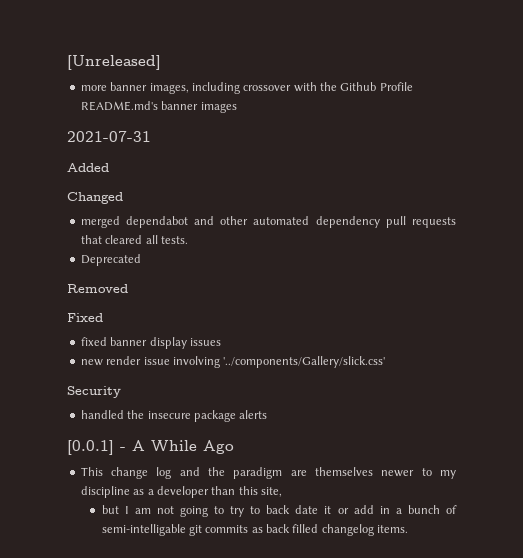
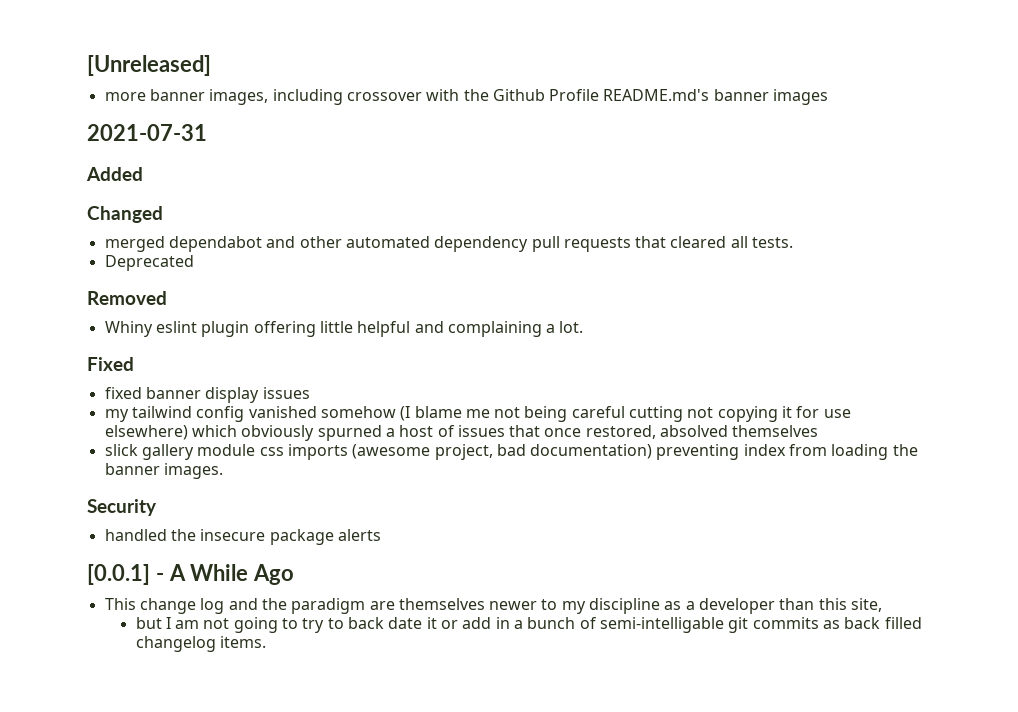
+ Whiny eslint plugin offering little helpful and complaining a lot.
- new render issue involving '../components/Gallery/slick.css'
+ my tailwind config vanished somehow (I blame me not being careful cutting not copying it for use elsewhere) which obviously spurned a host of issues that once restored, absolved themselves
+ slick gallery module css imports (awesome project, bad documentation) preventing index from loading the banner images.

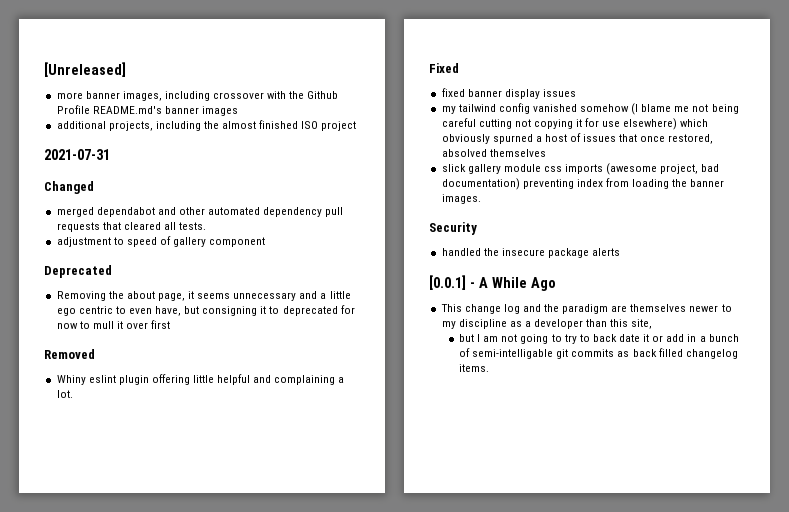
+ additional projects, including the almost finished ISO project
- Added
+ adjustment to speed of gallery component
  Deprecated
+ Removing the about page, it seems unnecessary and a little ego centric to even have, but consigning it to deprecated for now to mull it over first

